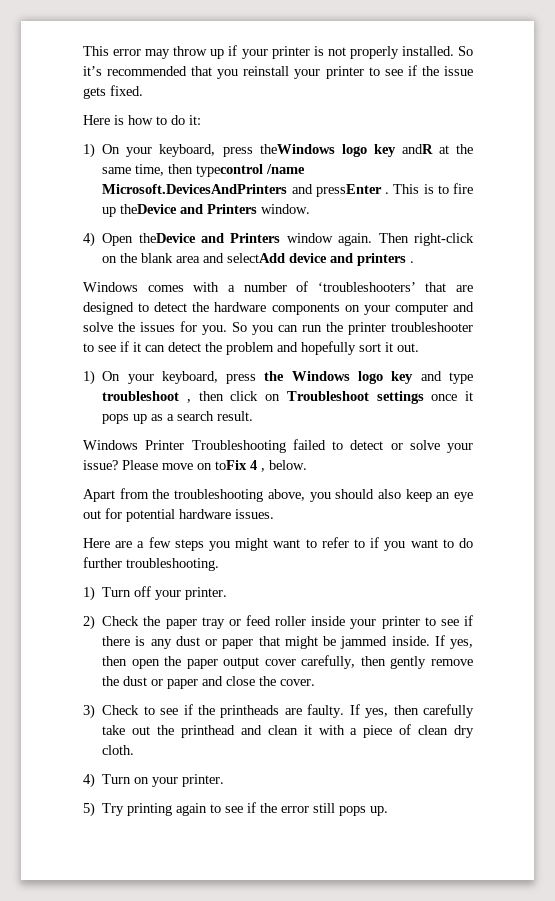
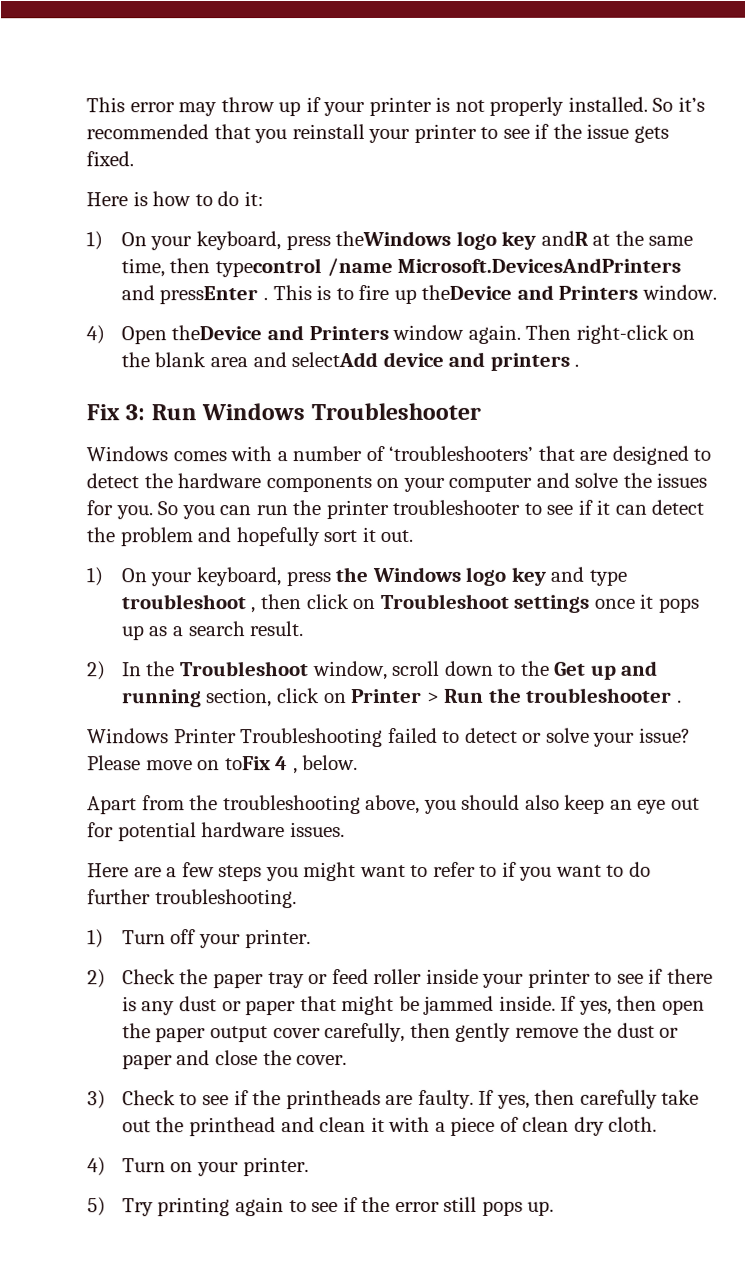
+ Fix 3: Run Windows Troubleshooter
+ 2) In the Troubleshoot window, scroll down to the Get up and running section, click on Printer > Run the troubleshooter .

